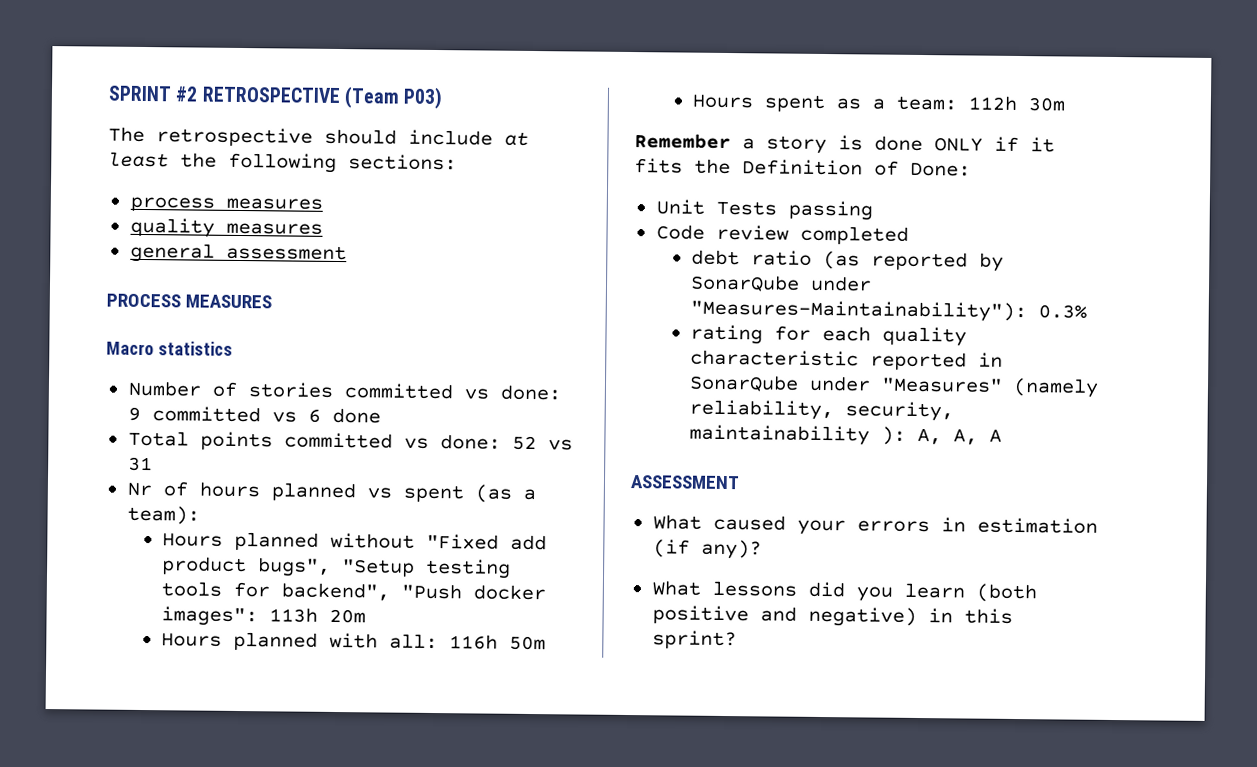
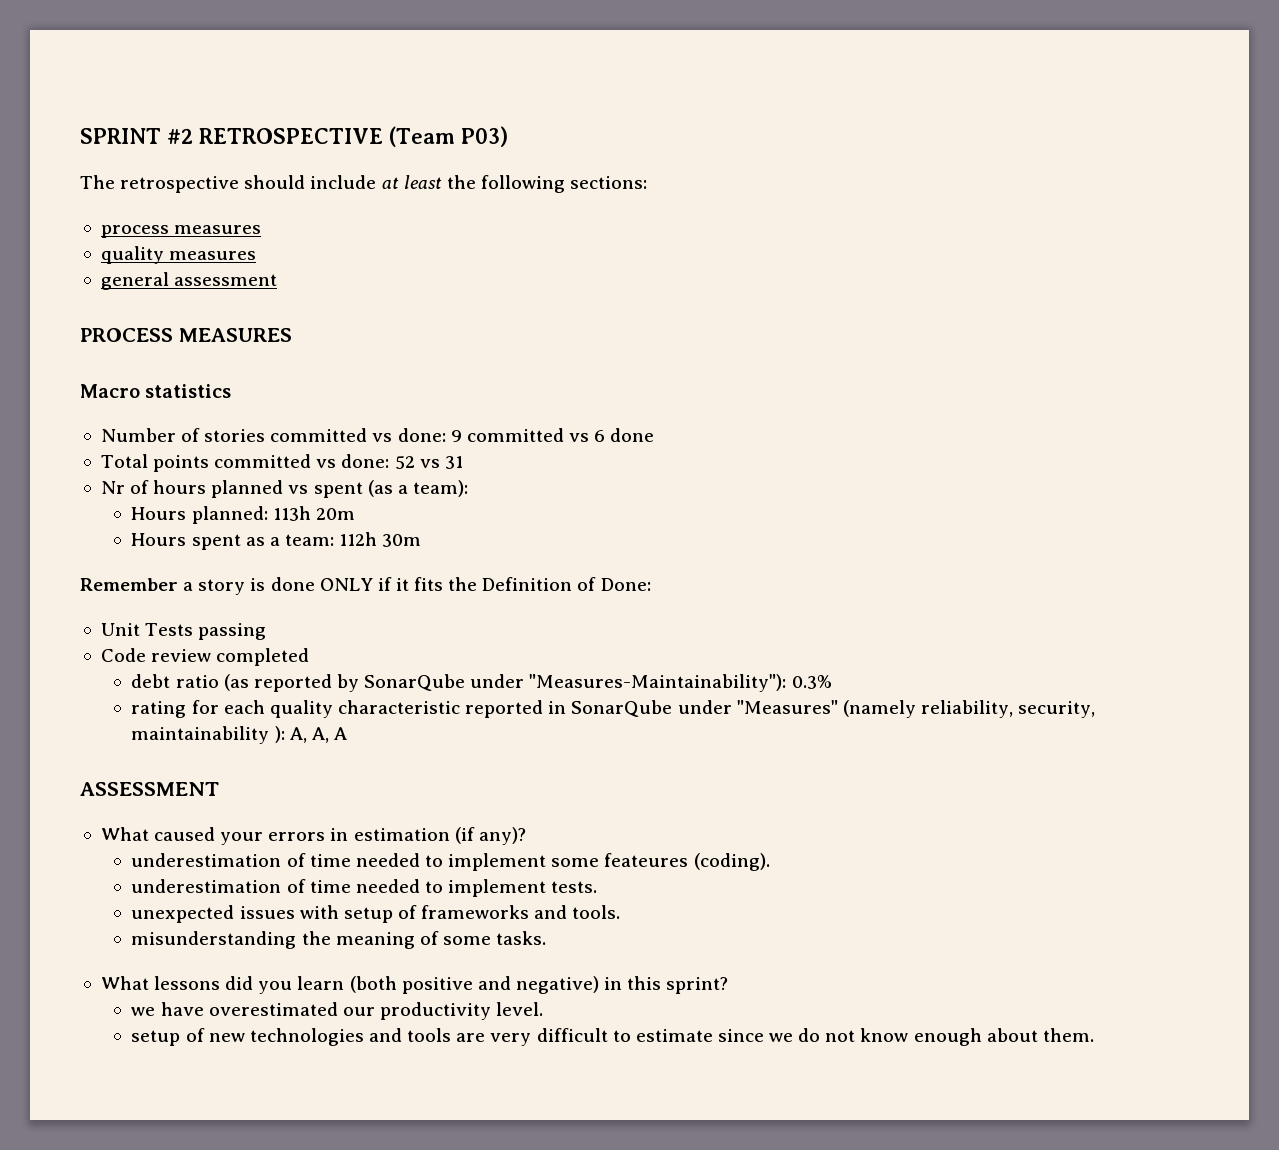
- Hours planned without "Fixed add product bugs", "Setup testing tools for backend", "Push docker images": 113h 20m
- Hours planned with all: 116h 50m
+ Hours planned: 113h 20m
+ underestimation of time needed to implement some feateures (coding).
+ underestimation of time needed to implement tests.
+ unexpected issues with setup of frameworks and tools.
+ misunderstanding the meaning of some tasks.
+ we have overestimated our productivity level.
+ setup of new technologies and tools are very difficult to estimate since we do not know enough about them.

